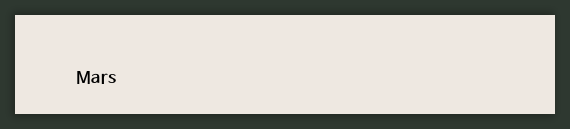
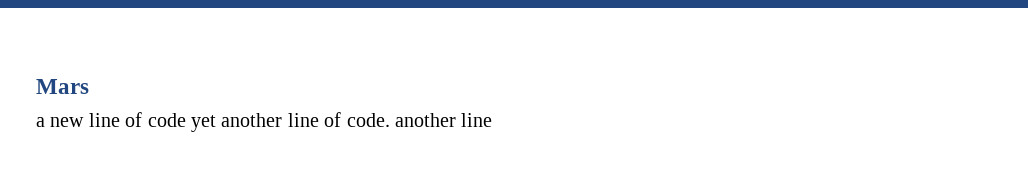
+ a new line of code yet another line of code. another line

